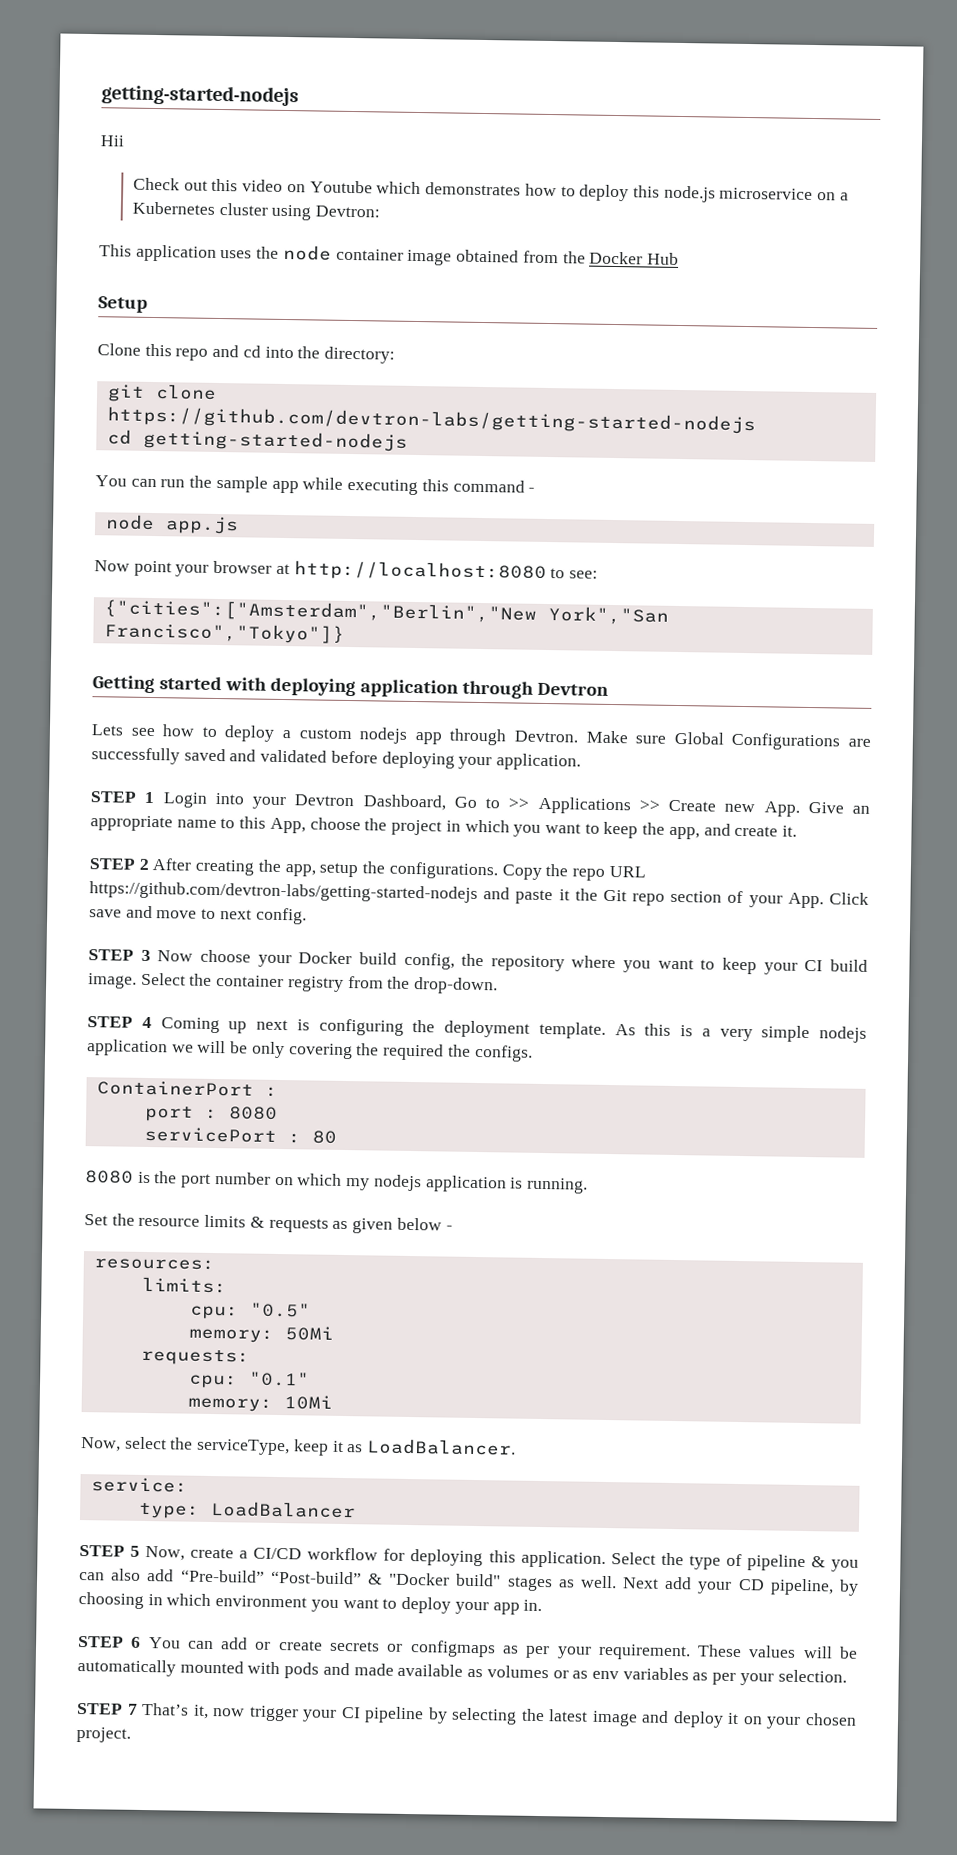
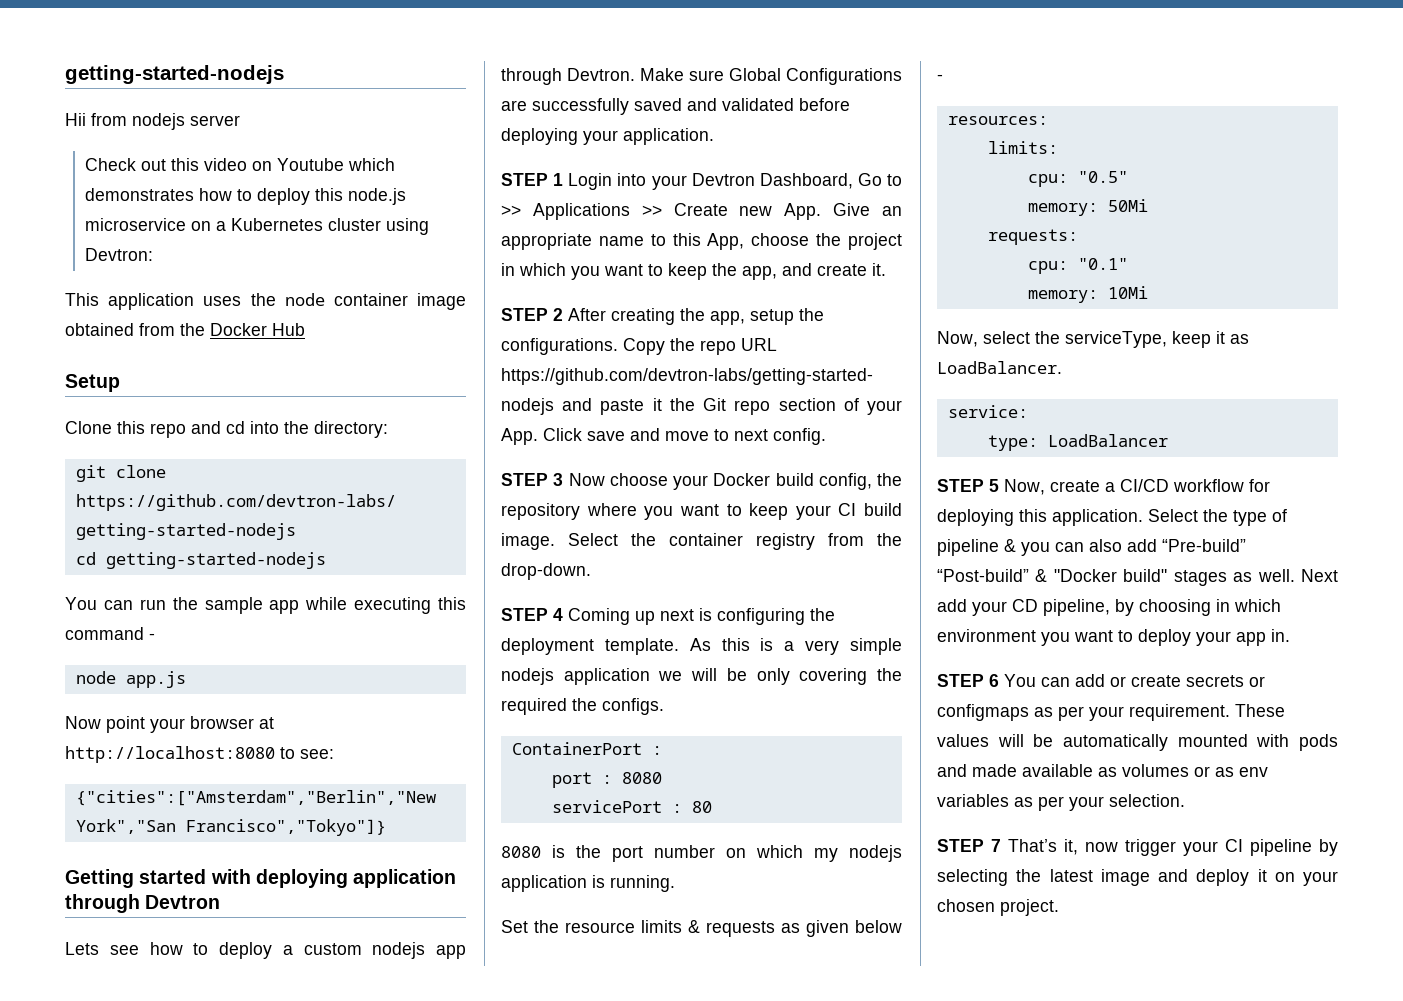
- Hii
+ Hii from nodejs server

